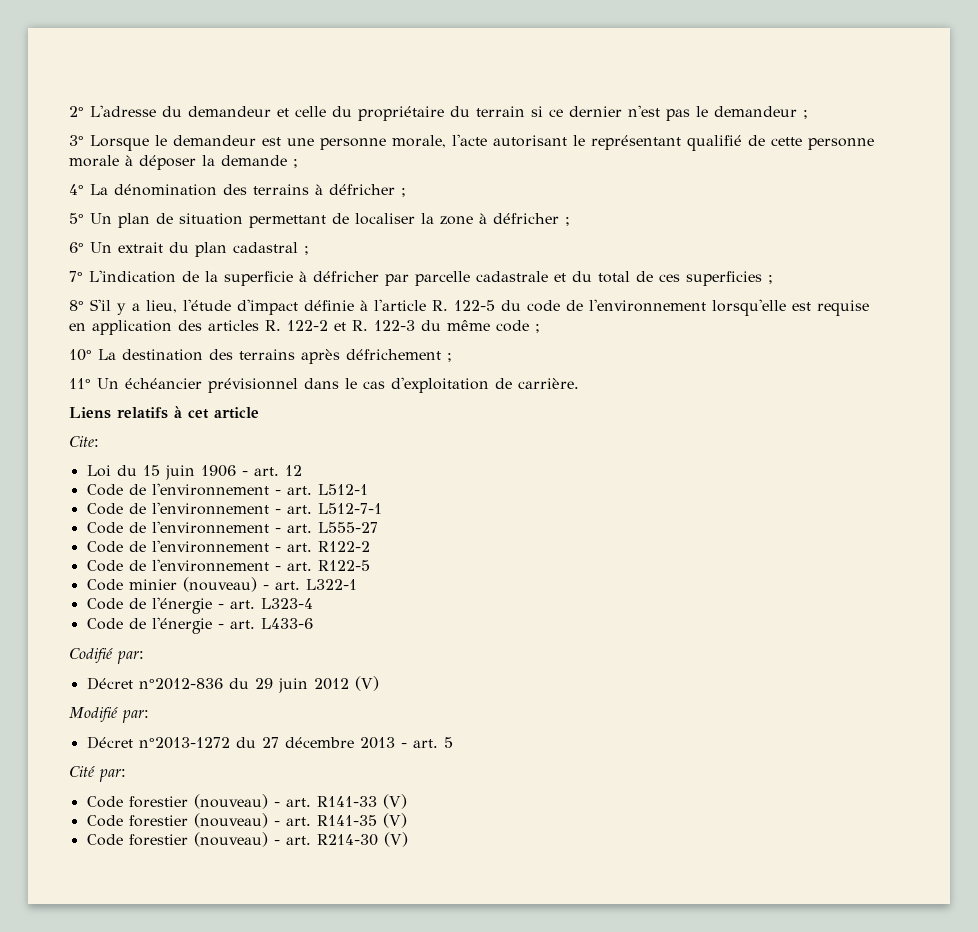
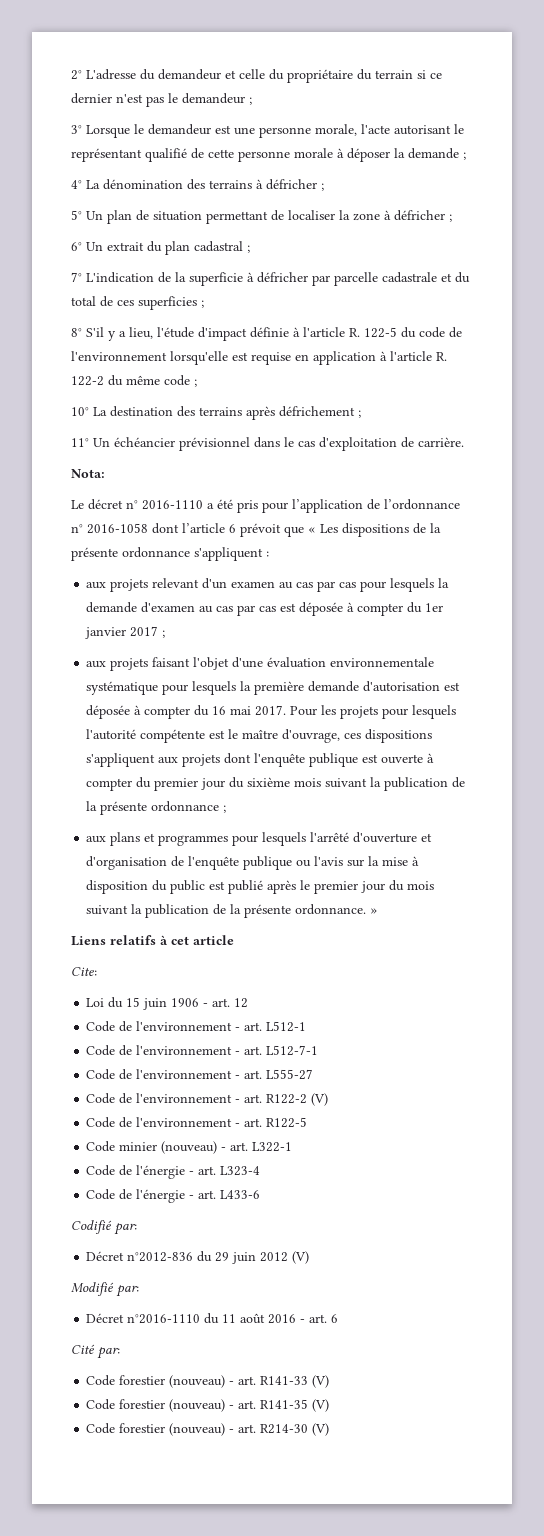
- 8° S'il y a lieu, l'étude d'impact définie à l'article R. 122-5 du code de l'environnement lorsqu'elle est requise en application des articles R. 122-2 et R. 122-3 du même code ;
+ 8° S'il y a lieu, l'étude d'impact définie à l'article R. 122-5 du code de l'environnement lorsqu'elle est requise en application à l'article R. 122-2 du même code ;
+ Nota:
+ Le décret n° 2016-1110 a été pris pour l’application de l’ordonnance n° 2016-1058 dont l’article 6 prévoit que « Les dispositions de la présente ordonnance s'appliquent :
+ aux projets relevant d'un examen au cas par cas pour lesquels la demande d'examen au cas par cas est déposée à compter du 1er janvier 2017 ;
+ aux projets faisant l'objet d'une évaluation environnementale systématique pour lesquels la première demande d'autorisation est déposée à compter du 16 mai 2017. Pour les projets pour lesquels l'autorité compétente est le maître d'ouvrage, ces dispositions s'appliquent aux projets dont l'enquête publique est ouverte à compter du premier jour du sixième mois suivant la publication de la présente ordonnance ;
+ aux plans et programmes pour lesquels l'arrêté d'ouverture et d'organisation de l'enquête publique ou l'avis sur la mise à disposition du public est publié après le premier jour du mois suivant la publication de la présente ordonnance. »
- Code de l'environnement - art. R122-2
+ Code de l'environnement - art. R122-2 (V)
- Décret n°2013-1272 du 27 décembre 2013 - art. 5
+ Décret n°2016-1110 du 11 août 2016 - art. 6

